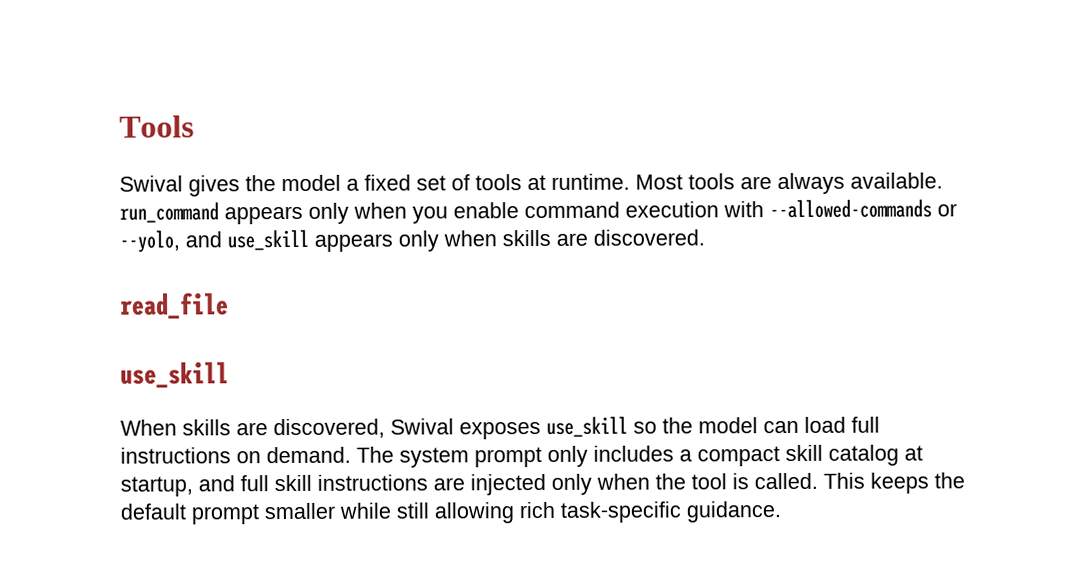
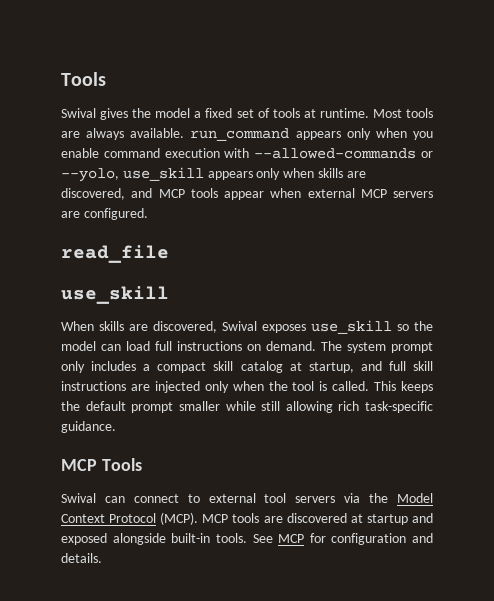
- Most tools are always available. run_command appears only when you enable command execution with --allowed-commands or --yolo, and use_skill appears only when skills are discovered.
+ Most tools are always available. run_command appears only when you enable command execution with --allowed-commands or --yolo, use_skill appears only when skills are discovered, and MCP tools appear when external MCP servers are configured.
+ MCP Tools
+ Swival can connect to external tool servers via the Model Context Protocol (MCP). MCP tools are discovered at startup and exposed alongside built-in tools. See MCP for configuration and details.

